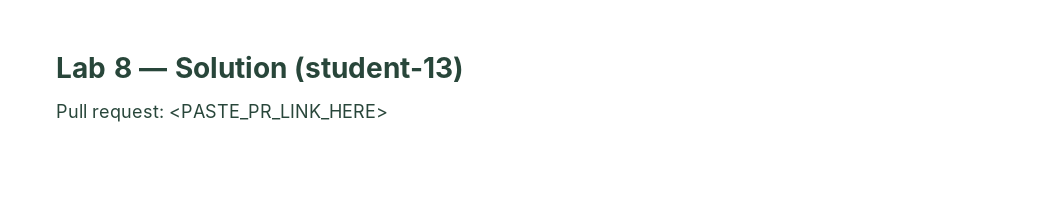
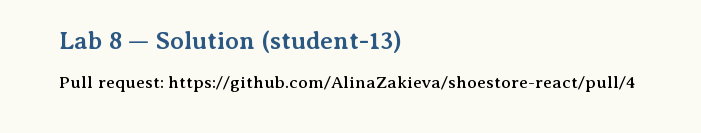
- Pull request: <PASTE_PR_LINK_HERE>
+ Pull request: https://github.com/AlinaZakieva/shoestore-react/pull/4

